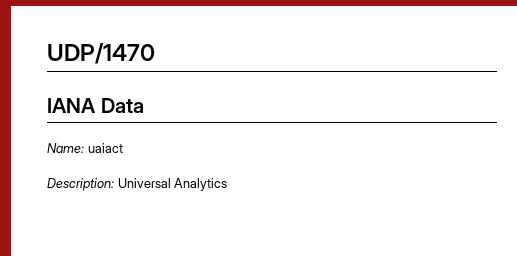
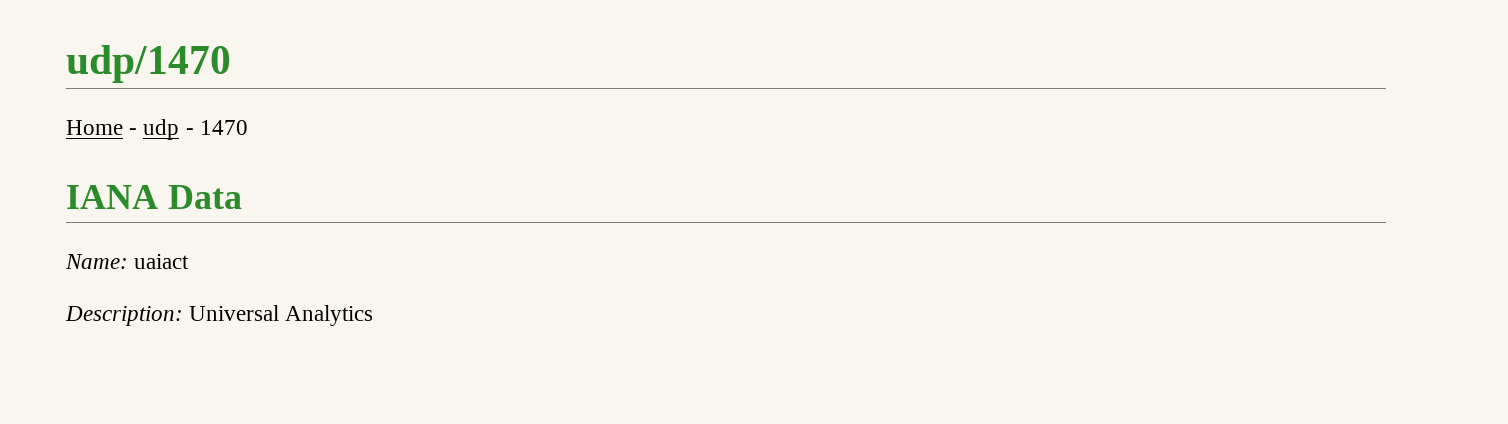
- UDP/1470
+ udp/1470
+ Home - udp - 1470

